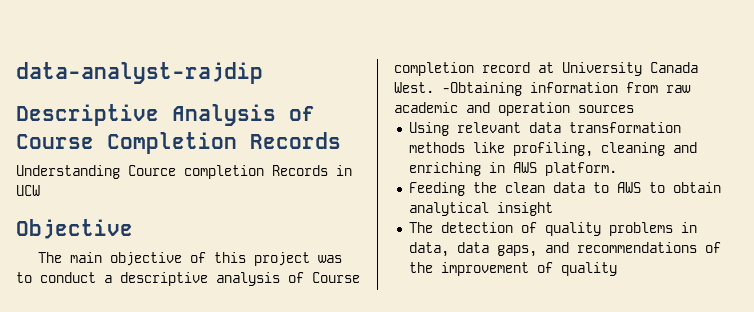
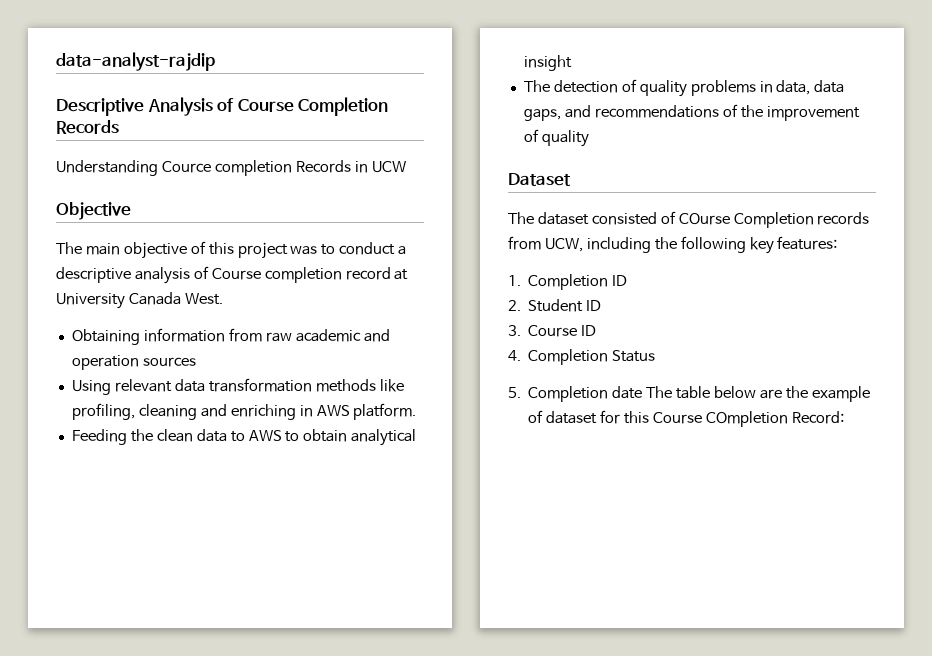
- The main objective of this project was to conduct a descriptive analysis of Course completion record at University Canada West. -Obtaining information from raw academic and operation sources
+ The main objective of this project was to conduct a descriptive analysis of Course completion record at University Canada West.
+ Obtaining information from raw academic and operation sources
+ Dataset
+ The dataset consisted of COurse Completion records from UCW, including the following key features:
+ 1. Completion ID
+ 2. Student ID
+ 3. Course ID
+ 4. Completion Status
+ 5. Completion date The table below are the example of dataset for this Course COmpletion Record:

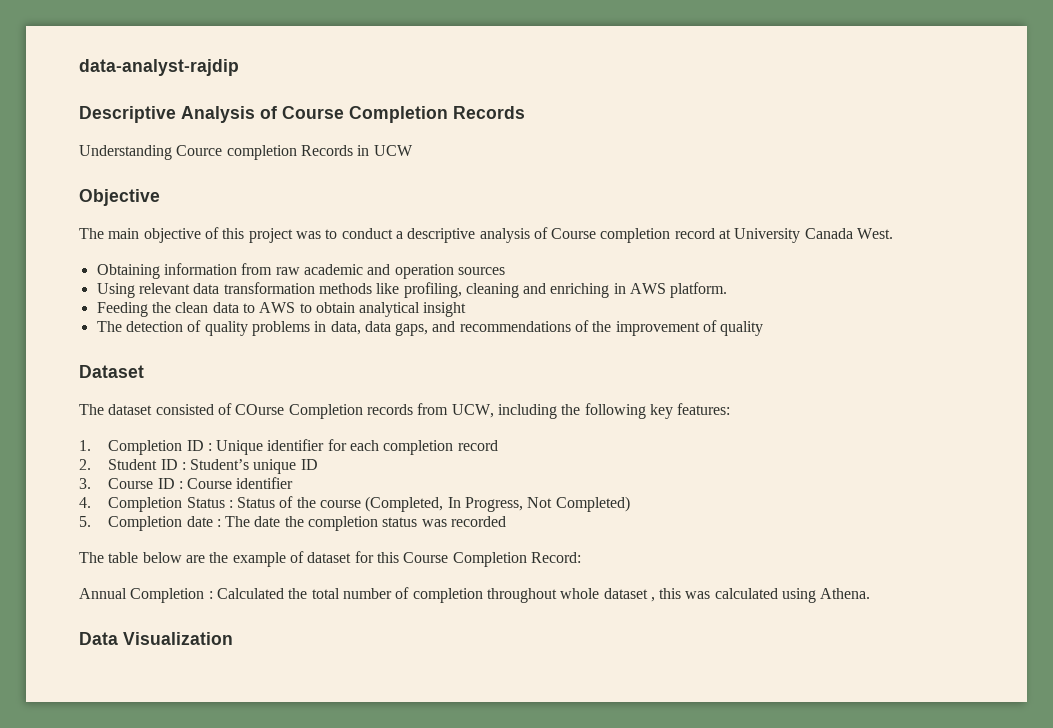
- 1. Completion ID
+ 1. Completion ID : Unique identifier for each completion record
- 2. Student ID
+ 2. Student ID : Student’s unique ID
- 3. Course ID
+ 3. Course ID : Course identifier
- 4. Completion Status
- 5. Completion date The table below are the example of dataset for this Course COmpletion Record:
+ 4. Completion Status : Status of the course (Completed, In Progress, Not Completed)
+ 5. Completion date : The date the completion status was recorded
+ The table below are the example of dataset for this Course Completion Record:
+ Annual Completion : Calculated the total number of completion throughout whole dataset , this was calculated using Athena.
+ Data Visualization

